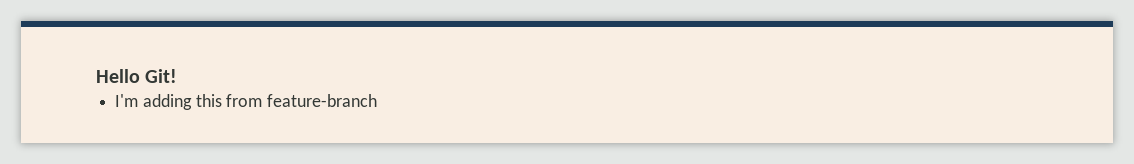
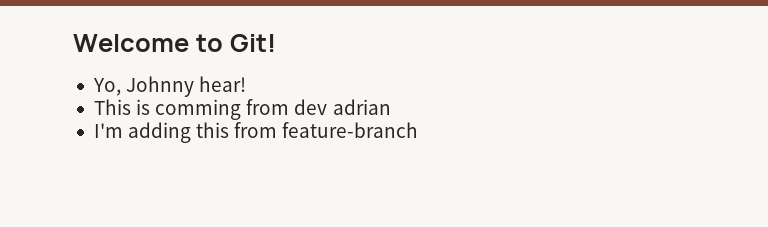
- Hello Git!
+ Welcome to Git!
+ Yo, Johnny hear!
+ This is comming from dev adrian

